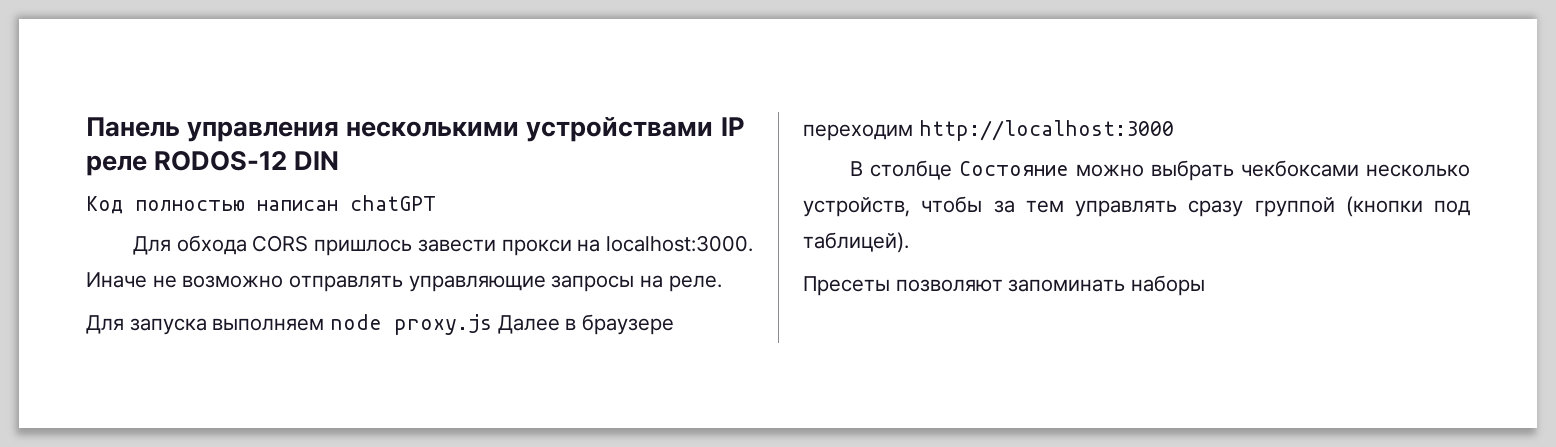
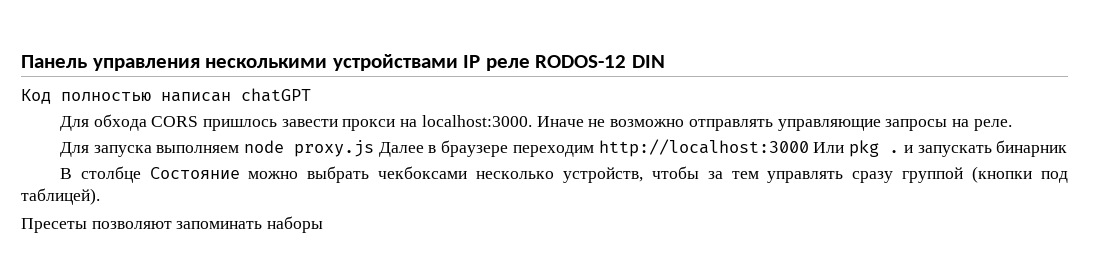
- Для запуска выполняем node proxy.js Далее в браузере переходим http://localhost:3000
+ Для запуска выполняем node proxy.js Далее в браузере переходим http://localhost:3000 Или pkg . и запускать бинарник

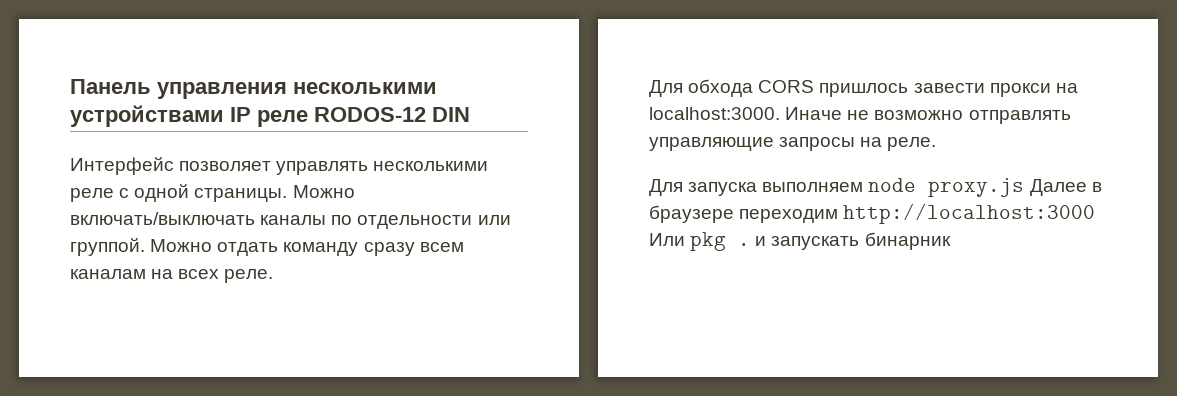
- Код полностью написан chatGPT
+ Интерфейс позволяет управлять несколькими реле с одной страницы. Можно включать/выключать каналы по отдельности или группой. Можно отдать команду сразу всем каналам на всех реле.
- В столбце Состояние можно выбрать чекбоксами несколько устройств, чтобы за тем управлять сразу группой (кнопки под таблицей).
- Пресеты позволяют запоминать наборы

